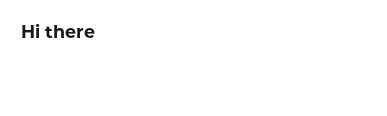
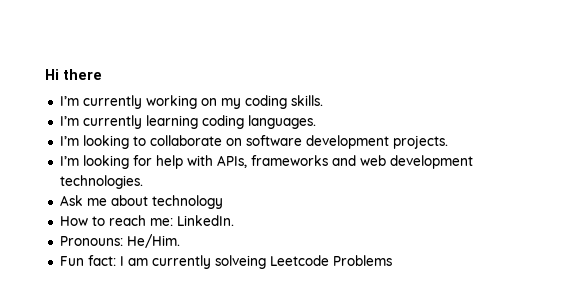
+ I’m currently working on my coding skills.
+ I’m currently learning coding languages.
+ I’m looking to collaborate on software development projects.
+ I’m looking for help with APIs, frameworks and web development technologies.
+ Ask me about technology
+ How to reach me: LinkedIn.
+ Pronouns: He/Him.
+ Fun fact: I am currently solveing Leetcode Problems

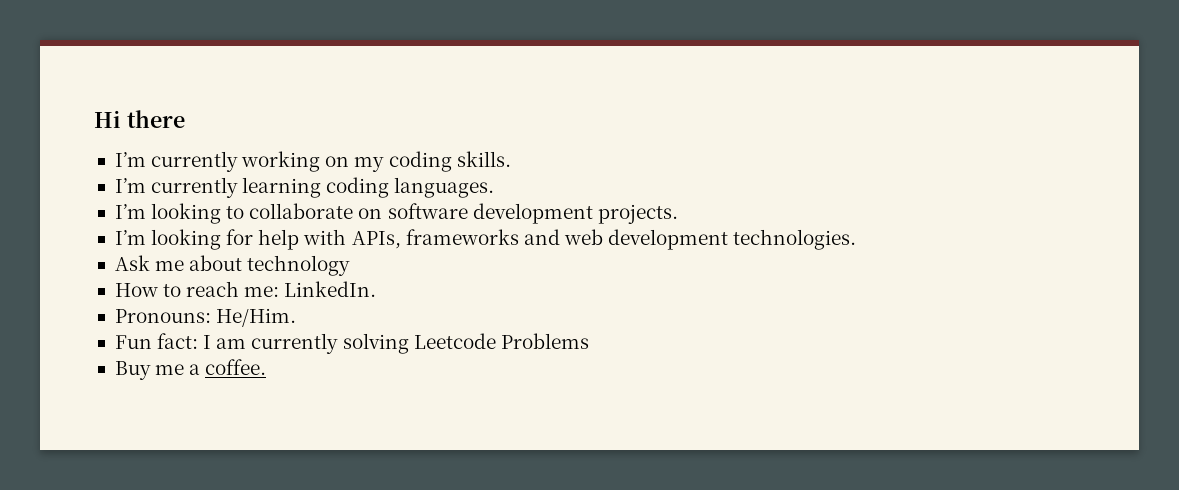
- Fun fact: I am currently solveing Leetcode Problems
+ Fun fact: I am currently solving Leetcode Problems
+ Buy me a coffee.

